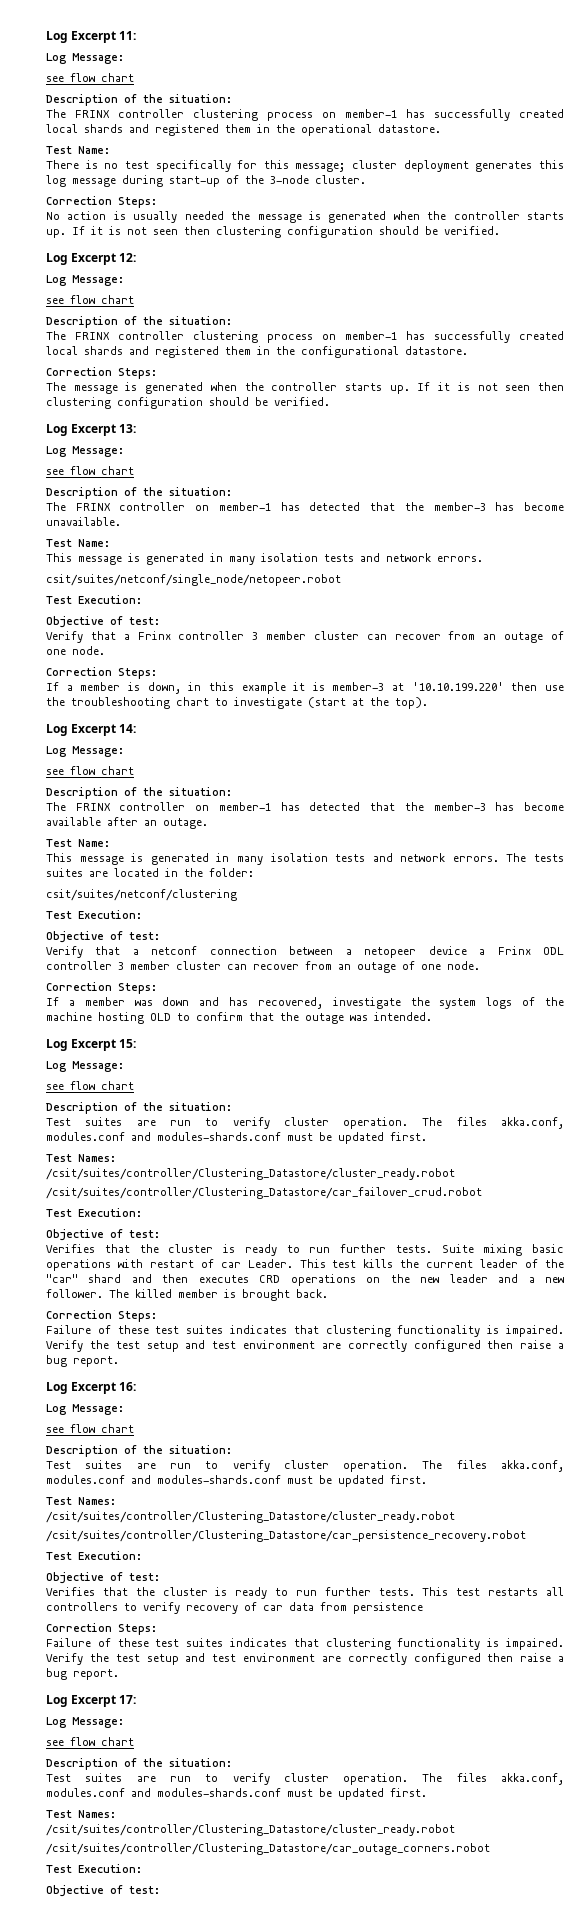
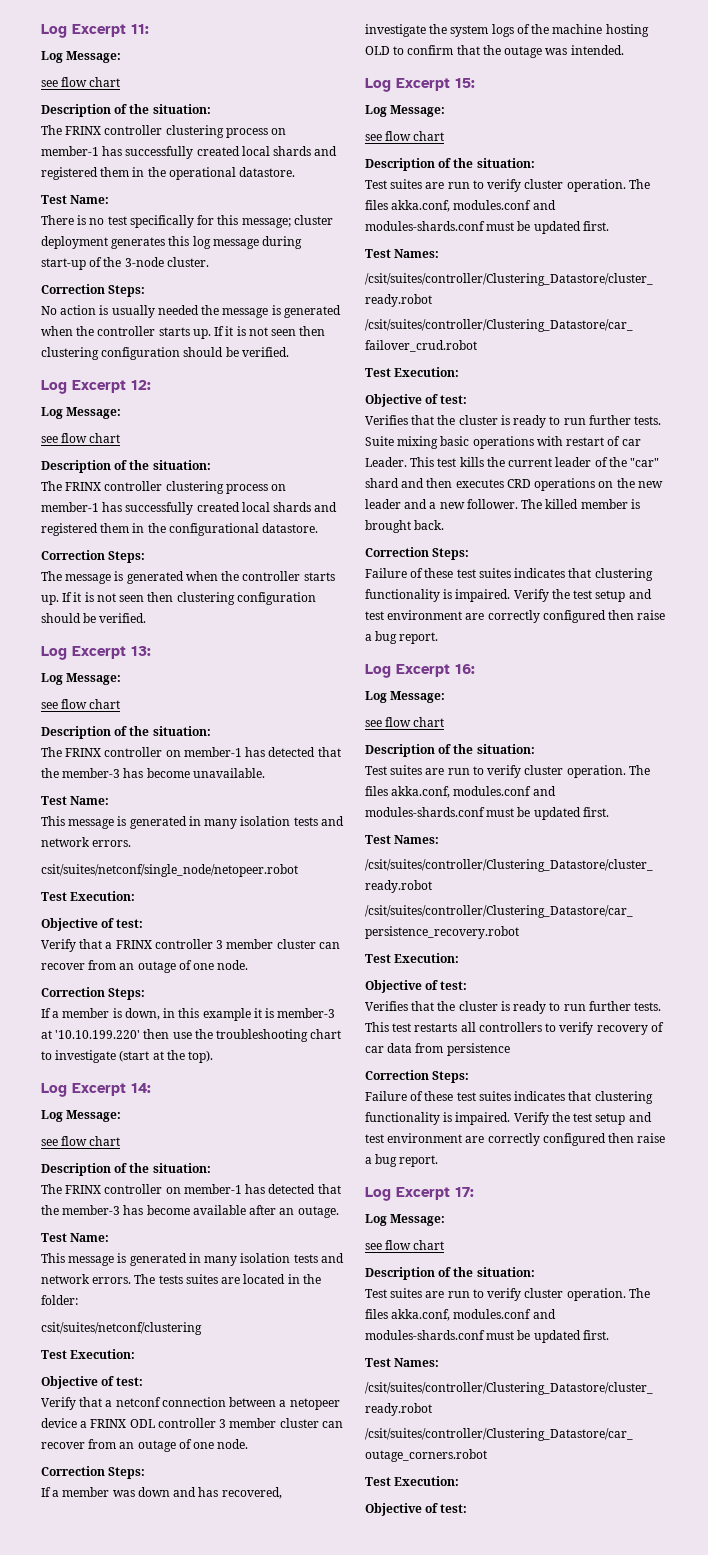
- Verify that a Frinx controller 3 member cluster can recover from an outage of one node.
+ Verify that a FRINX controller 3 member cluster can recover from an outage of one node.
- Verify that a netconf connection between a netopeer device a Frinx ODL controller 3 member cluster can recover from an outage of one node.
+ Verify that a netconf connection between a netopeer device a FRINX ODL controller 3 member cluster can recover from an outage of one node.

